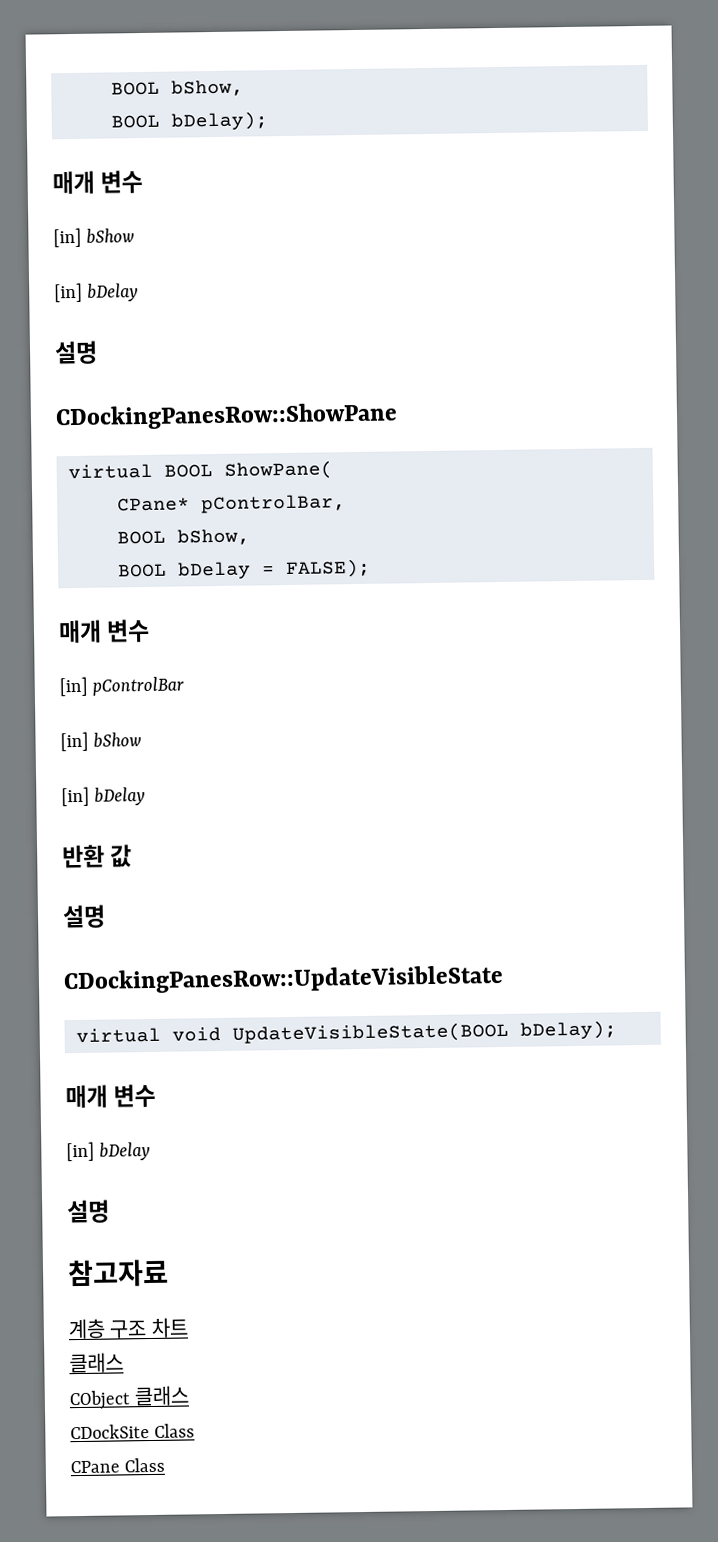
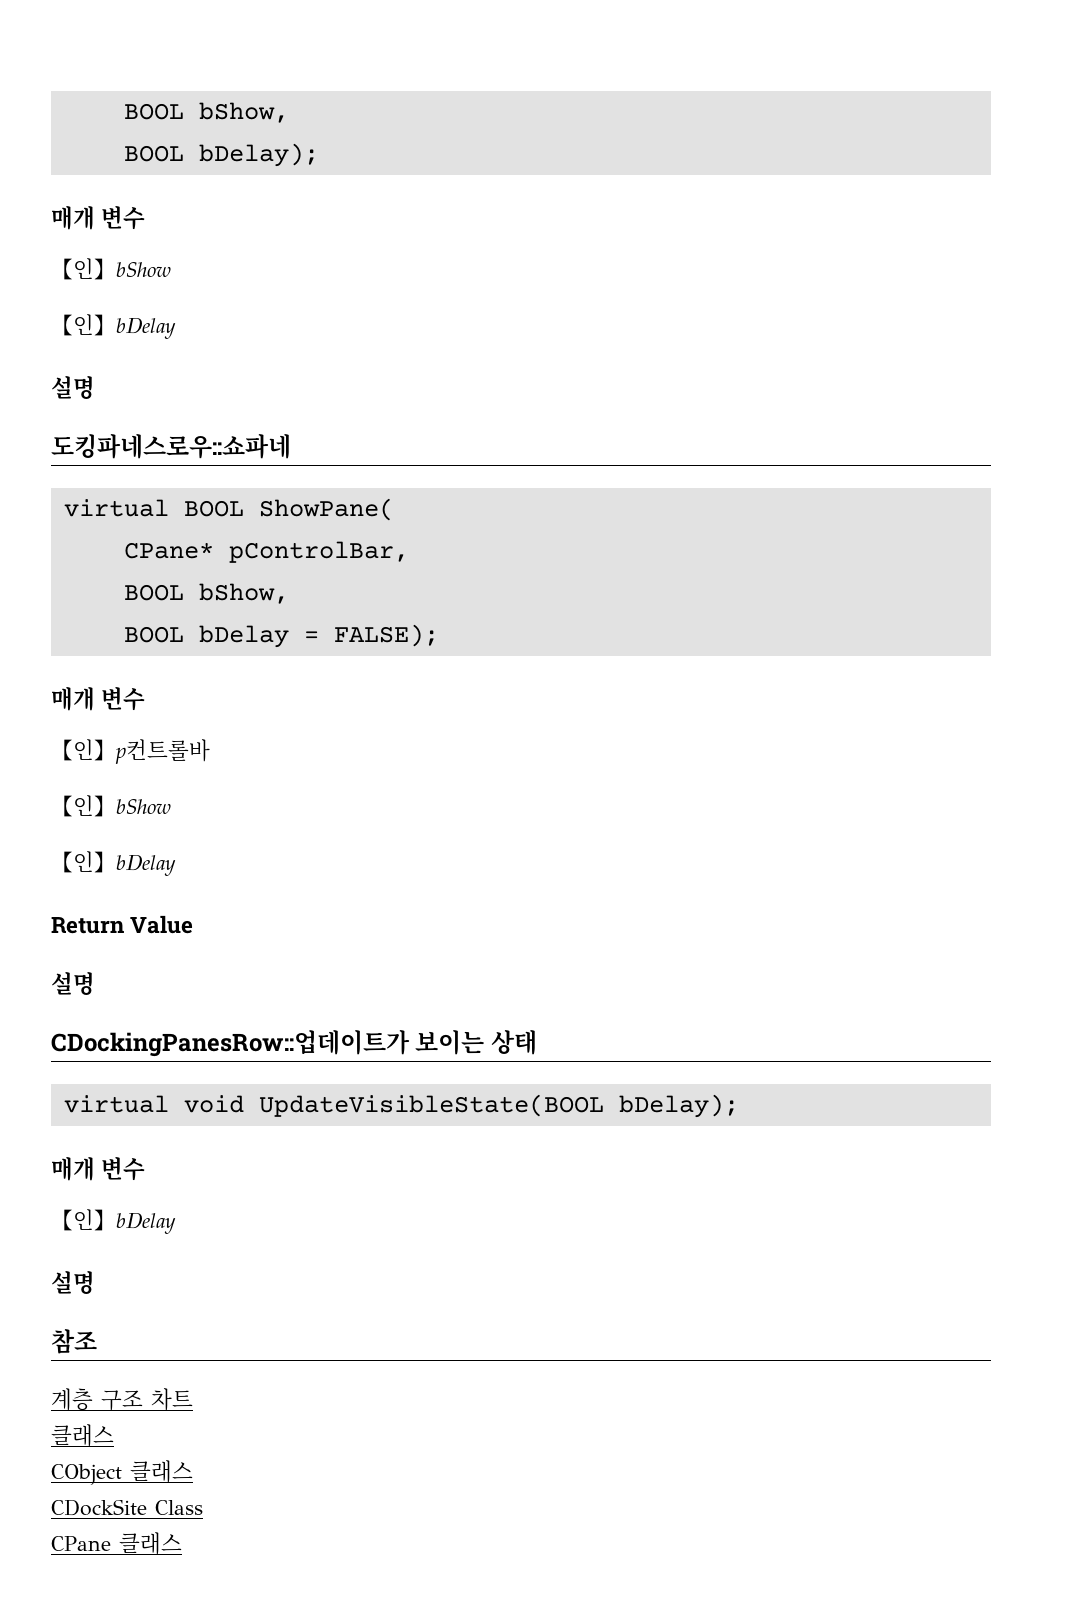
  BOOL bDelay);
  매개 변수
- [in] bShow
- [in] bDelay
+ 【인】bShow
+ 【인】bDelay
  설명
- CDockingPanesRow::ShowPane
+ 도킹파네스로우::쇼파네
- [in] pControlBar
- [in] bShow
- [in] bDelay
- 반환 값
+ 【인】p컨트롤바
+ 【인】bShow
+ 【인】bDelay
+ Return Value
  설명
- CDockingPanesRow::UpdateVisibleState
+ CDockingPanesRow::업데이트가 보이는 상태
  virtual void UpdateVisibleState(BOOL bDelay);
  매개 변수
- [in] bDelay
+ 【인】bDelay
  설명
- 참고자료
+ 참조
- CPane Class
+ CPane 클래스

